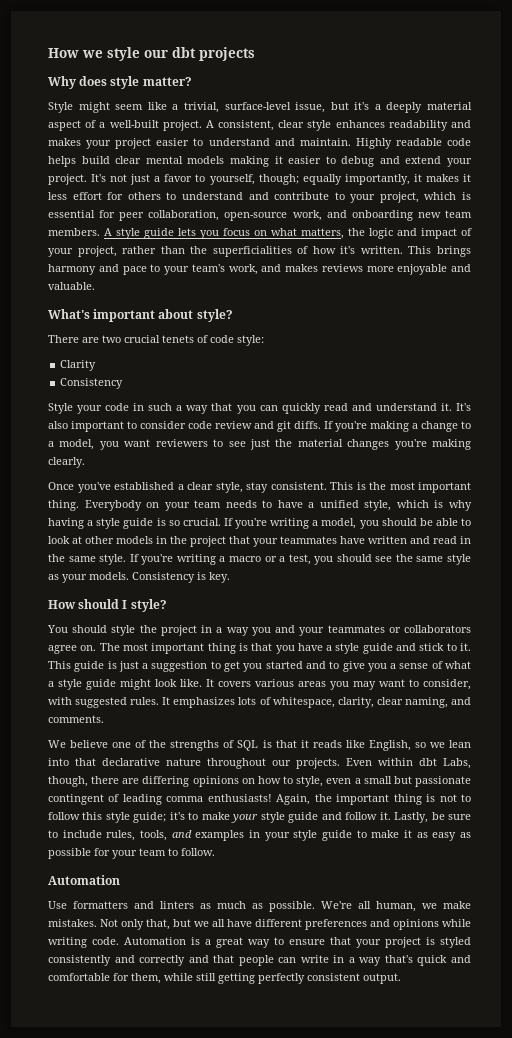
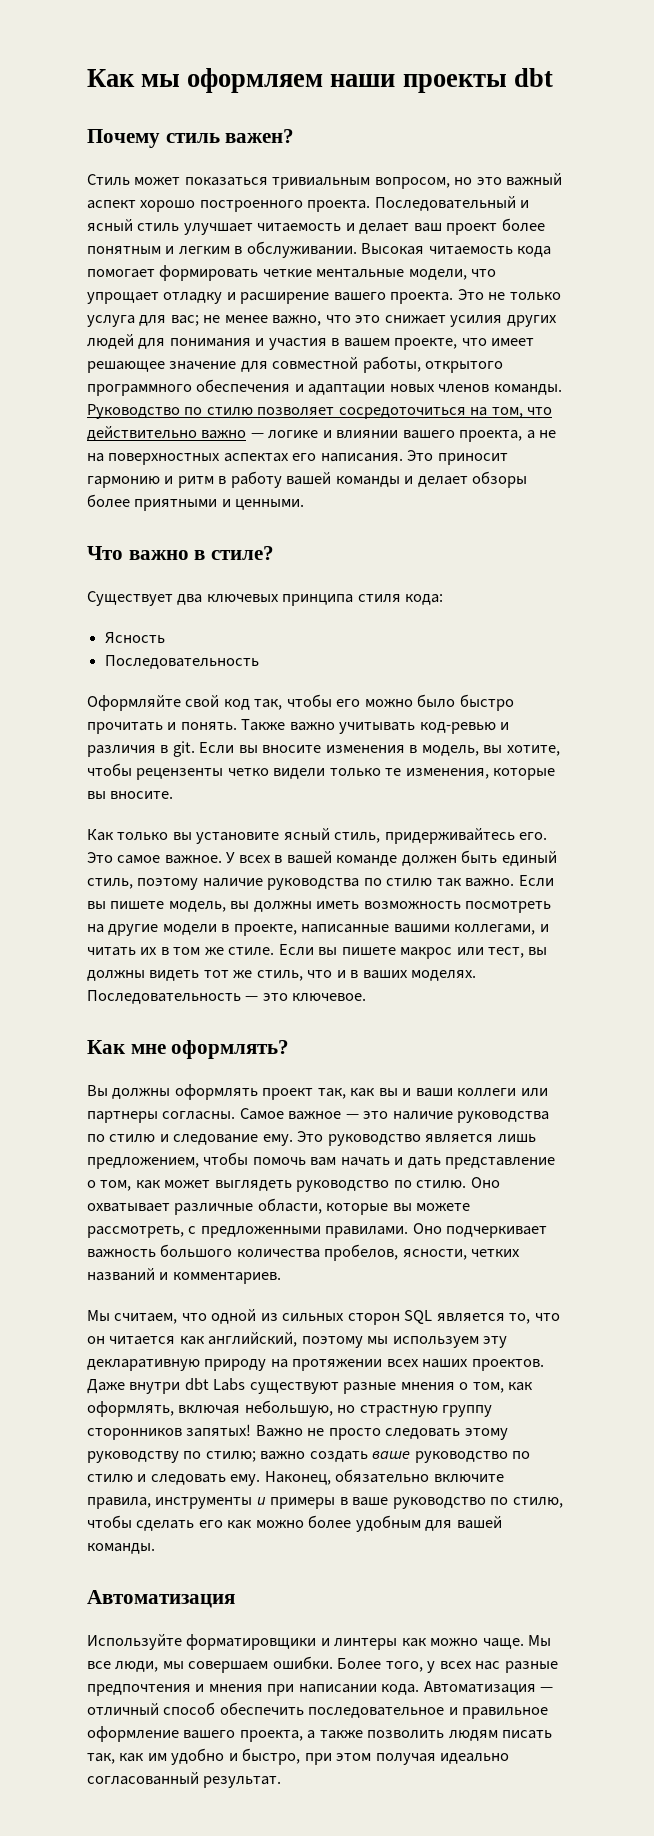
- How we style our dbt projects
- Why does style matter?
- Style might seem like a trivial, surface-level issue, but it's a deeply material aspect of a well-built project. A consistent, clear style enhances readability and makes your project easier to understand and maintain. Highly readable code helps build clear mental models making it easier to debug and extend your project. It's not just a favor to yourself, though; equally importantly, it makes it less effort for others to understand and contribute to your project, which is essential for peer collaboration, open-source work, and onboarding new team members. A style guide lets you focus on what matters, the logic and impact of your project, rather than the superficialities of how it's written. This brings harmony and pace to your team's work, and makes reviews more enjoyable and valuable.
- What's important about style?
- There are two crucial tenets of code style:
- Clarity
- Consistency
- Style your code in such a way that you can quickly read and understand it. It's also important to consider code review and git diffs. If you're making a change to a model, you want reviewers to see just the material changes you're making clearly.
- Once you've established a clear style, stay consistent. This is the most important thing. Everybody on your team needs to have a unified style, which is why having a style guide is so crucial. If you're writing a model, you should be able to look at other models in the project that your teammates have written and read in the same style. If you're writing a macro or a test, you should see the same style as your models. Consistency is key.
- How should I style?
- You should style the project in a way you and your teammates or collaborators agree on. The most important thing is that you have a style guide and stick to it. This guide is just a suggestion to get you started and to give you a sense of what a style guide might look like. It covers various areas you may want to consider, with suggested rules. It emphasizes lots of whitespace, clarity, clear naming, and comments.
- We believe one of the strengths of SQL is that it reads like English, so we lean into that declarative nature throughout our projects. Even within dbt Labs, though, there are differing opinions on how to style, even a small but passionate contingent of leading comma enthusiasts! Again, the important thing is not to follow this style guide; it's to make your style guide and follow it. Lastly, be sure to include rules, tools, and examples in your style guide to make it as easy as possible for your team to follow.
- Automation
- Use formatters and linters as much as possible. We're all human, we make mistakes. Not only that, but we all have different preferences and opinions while writing code. Automation is a great way to ensure that your project is styled consistently and correctly and that people can write in a way that's quick and comfortable for them, while still getting perfectly consistent output.
+ Как мы оформляем наши проекты dbt
+ Почему стиль важен?
+ Стиль может показаться тривиальным вопросом, но это важный аспект хорошо построенного проекта. Последовательный и ясный стиль улучшает читаемость и делает ваш проект более понятным и легким в обслуживании. Высокая читаемость кода помогает формировать четкие ментальные модели, что упрощает отладку и расширение вашего проекта. Это не только услуга для вас; не менее важно, что это снижает усилия других людей для понимания и участия в вашем проекте, что имеет решающее значение для совместной работы, открытого программного обеспечения и адаптации новых членов команды. Руководство по стилю позволяет сосредоточиться на том, что действительно важно — логике и влиянии вашего проекта, а не на поверхностных аспектах его написания. Это приносит гармонию и ритм в работу вашей команды и делает обзоры более приятными и ценными.
+ Что важно в стиле?
+ Существует два ключевых принципа стиля кода:
+ Ясность
+ Последовательность
+ Оформляйте свой код так, чтобы его можно было быстро прочитать и понять. Также важно учитывать код-ревью и различия в git. Если вы вносите изменения в модель, вы хотите, чтобы рецензенты четко видели только те изменения, которые вы вносите.
+ Как только вы установите ясный стиль, придерживайтесь его. Это самое важное. У всех в вашей команде должен быть единый стиль, поэтому наличие руководства по стилю так важно. Если вы пишете модель, вы должны иметь возможность посмотреть на другие модели в проекте, написанные вашими коллегами, и читать их в том же стиле. Если вы пишете макрос или тест, вы должны видеть тот же стиль, что и в ваших моделях. Последовательность — это ключевое.
+ Как мне оформлять?
+ Вы должны оформлять проект так, как вы и ваши коллеги или партнеры согласны. Самое важное — это наличие руководства по стилю и следование ему. Это руководство является лишь предложением, чтобы помочь вам начать и дать представление о том, как может выглядеть руководство по стилю. Оно охватывает различные области, которые вы можете рассмотреть, с предложенными правилами. Оно подчеркивает важность большого количества пробелов, ясности, четких названий и комментариев.
+ Мы считаем, что одной из сильных сторон SQL является то, что он читается как английский, поэтому мы используем эту декларативную природу на протяжении всех наших проектов. Даже внутри dbt Labs существуют разные мнения о том, как оформлять, включая небольшую, но страстную группу сторонников запятых! Важно не просто следовать этому руководству по стилю; важно создать ваше руководство по стилю и следовать ему. Наконец, обязательно включите правила, инструменты и примеры в ваше руководство по стилю, чтобы сделать его как можно более удобным для вашей команды.
+ Автоматизация
+ Используйте форматировщики и линтеры как можно чаще. Мы все люди, мы совершаем ошибки. Более того, у всех нас разные предпочтения и мнения при написании кода. Автоматизация — отличный способ обеспечить последовательное и правильное оформление вашего проекта, а также позволить людям писать так, как им удобно и быстро, при этом получая идеально согласованный результат.

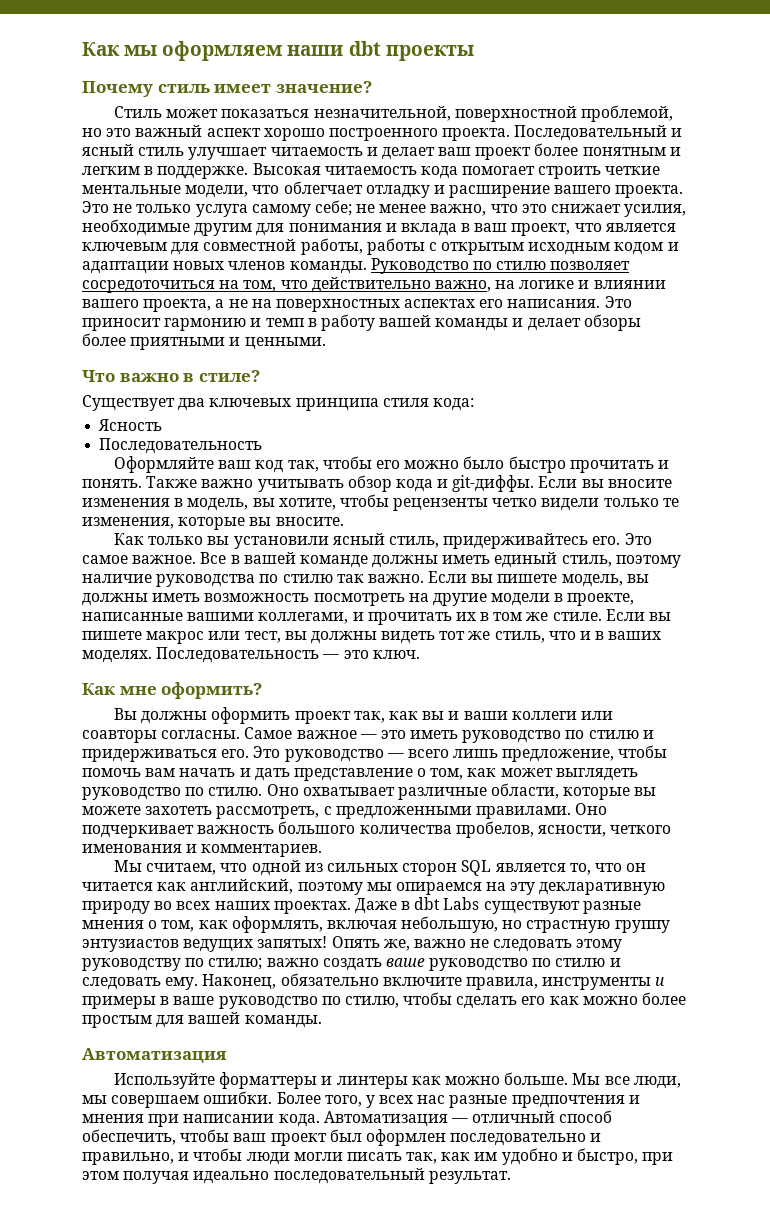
- Как мы оформляем наши проекты dbt
+ Как мы оформляем наши dbt проекты
- Почему стиль важен?
+ Почему стиль имеет значение?
- Стиль может показаться тривиальным вопросом, но это важный аспект хорошо построенного проекта.
+ Стиль может показаться незначительной, поверхностной проблемой, но это важный аспект хорошо построенного проекта.
- Последовательный и ясный стиль улучшает читаемость и делает ваш проект более понятным и легким в обслуживании.
+ Последовательный и ясный стиль улучшает читаемость и делает ваш проект более понятным и легким в поддержке.
- Высокая читаемость кода помогает формировать четкие ментальные модели, что упрощает отладку и расширение вашего проекта.
+ Высокая читаемость кода помогает строить четкие ментальные модели, что облегчает отладку и расширение вашего проекта.
- Это не только услуга для вас; не менее важно, что это снижает усилия других людей для понимания и участия в вашем проекте, что имеет решающее значение для совместной работы, открытого программного обеспечения и адаптации новых членов команды.
+ Это не только услуга самому себе; не менее важно, что это снижает усилия, необходимые другим для понимания и вклада в ваш проект, что является ключевым для совместной работы, работы с открытым исходным кодом и адаптации новых членов команды.
- Руководство по стилю позволяет сосредоточиться на том, что действительно важно — логике и влиянии вашего проекта, а не на поверхностных аспектах его написания.
+ Руководство по стилю позволяет сосредоточиться на том, что действительно важно, на логике и влиянии вашего проекта, а не на поверхностных аспектах его написания.
- Это приносит гармонию и ритм в работу вашей команды и делает обзоры более приятными и ценными.
+ Это приносит гармонию и темп в работу вашей команды и делает обзоры более приятными и ценными.
- Оформляйте свой код так, чтобы его можно было быстро прочитать и понять.
+ Оформляйте ваш код так, чтобы его можно было быстро прочитать и понять.
- Также важно учитывать код-ревью и различия в git.
+ Также важно учитывать обзор кода и git-диффы.
- Как только вы установите ясный стиль, придерживайтесь его.
+ Как только вы установили ясный стиль, придерживайтесь его.
- У всех в вашей команде должен быть единый стиль, поэтому наличие руководства по стилю так важно.
+ Все в вашей команде должны иметь единый стиль, поэтому наличие руководства по стилю так важно.
- Если вы пишете модель, вы должны иметь возможность посмотреть на другие модели в проекте, написанные вашими коллегами, и читать их в том же стиле.
+ Если вы пишете модель, вы должны иметь возможность посмотреть на другие модели в проекте, написанные вашими коллегами, и прочитать их в том же стиле.
- Последовательность — это ключевое.
+ Последовательность — это ключ.
- Как мне оформлять?
+ Как мне оформить?
- Вы должны оформлять проект так, как вы и ваши коллеги или партнеры согласны.
+ Вы должны оформить проект так, как вы и ваши коллеги или соавторы согласны.
- Самое важное — это наличие руководства по стилю и следование ему. Это руководство является лишь предложением, чтобы помочь вам начать и дать представление о том, как может выглядеть руководство по стилю.
+ Самое важное — это иметь руководство по стилю и придерживаться его. Это руководство — всего лишь предложение, чтобы помочь вам начать и дать представление о том, как может выглядеть руководство по стилю.
- Оно охватывает различные области, которые вы можете рассмотреть, с предложенными правилами.
+ Оно охватывает различные области, которые вы можете захотеть рассмотреть, с предложенными правилами.
- Оно подчеркивает важность большого количества пробелов, ясности, четких названий и комментариев.
+ Оно подчеркивает важность большого количества пробелов, ясности, четкого именования и комментариев.
- Мы считаем, что одной из сильных сторон SQL является то, что он читается как английский, поэтому мы используем эту декларативную природу на протяжении всех наших проектов. Даже внутри dbt Labs существуют разные мнения о том, как оформлять, включая небольшую, но страстную группу сторонников запятых! Важно не просто следовать этому руководству по стилю; важно создать ваше руководство по стилю и следовать ему.
+ Мы считаем, что одной из сильных сторон SQL является то, что он читается как английский, поэтому мы опираемся на эту декларативную природу во всех наших проектах. Даже в dbt Labs существуют разные мнения о том, как оформлять, включая небольшую, но страстную группу энтузиастов ведущих запятых! Опять же, важно не следовать этому руководству по стилю; важно создать ваше руководство по стилю и следовать ему.
- Наконец, обязательно включите правила, инструменты и примеры в ваше руководство по стилю, чтобы сделать его как можно более удобным для вашей команды.
+ Наконец, обязательно включите правила, инструменты и примеры в ваше руководство по стилю, чтобы сделать его как можно более простым для вашей команды.
- Используйте форматировщики и линтеры как можно чаще.
+ Используйте форматтеры и линтеры как можно больше.
- Автоматизация — отличный способ обеспечить последовательное и правильное оформление вашего проекта, а также позволить людям писать так, как им удобно и быстро, при этом получая идеально согласованный результат.
+ Автоматизация — отличный способ обеспечить, чтобы ваш проект был оформлен последовательно и правильно, и чтобы люди могли писать так, как им удобно и быстро, при этом получая идеально последовательный результат.

